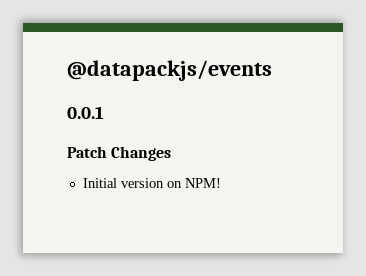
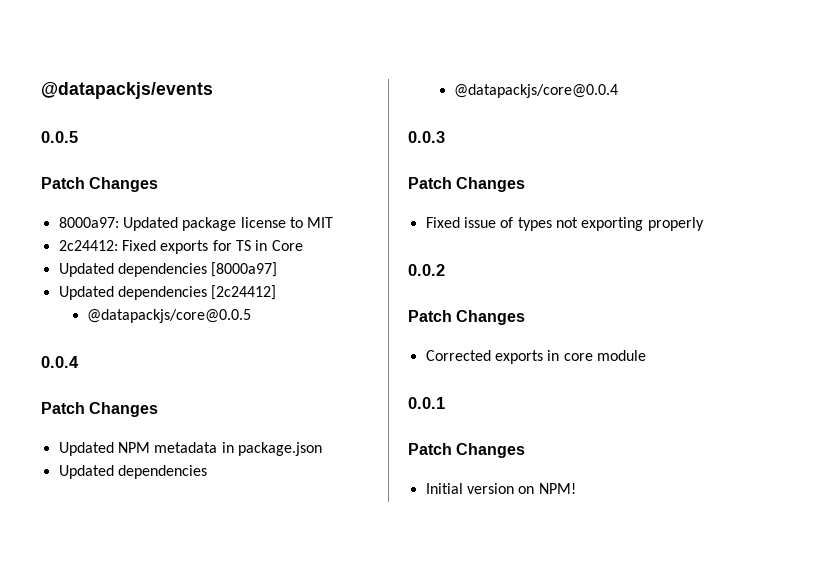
+ 0.0.5
+ Patch Changes
+ 8000a97: Updated package license to MIT
+ 2c24412: Fixed exports for TS in Core
+ Updated dependencies [8000a97]
+ Updated dependencies [2c24412]
+ @datapackjs/core@0.0.5
+ 0.0.4
+ Patch Changes
+ Updated NPM metadata in package.json
+ Updated dependencies
+ @datapackjs/core@0.0.4
+ 0.0.3
+ Patch Changes
+ Fixed issue of types not exporting properly
+ 0.0.2
+ Patch Changes
+ Corrected exports in core module

